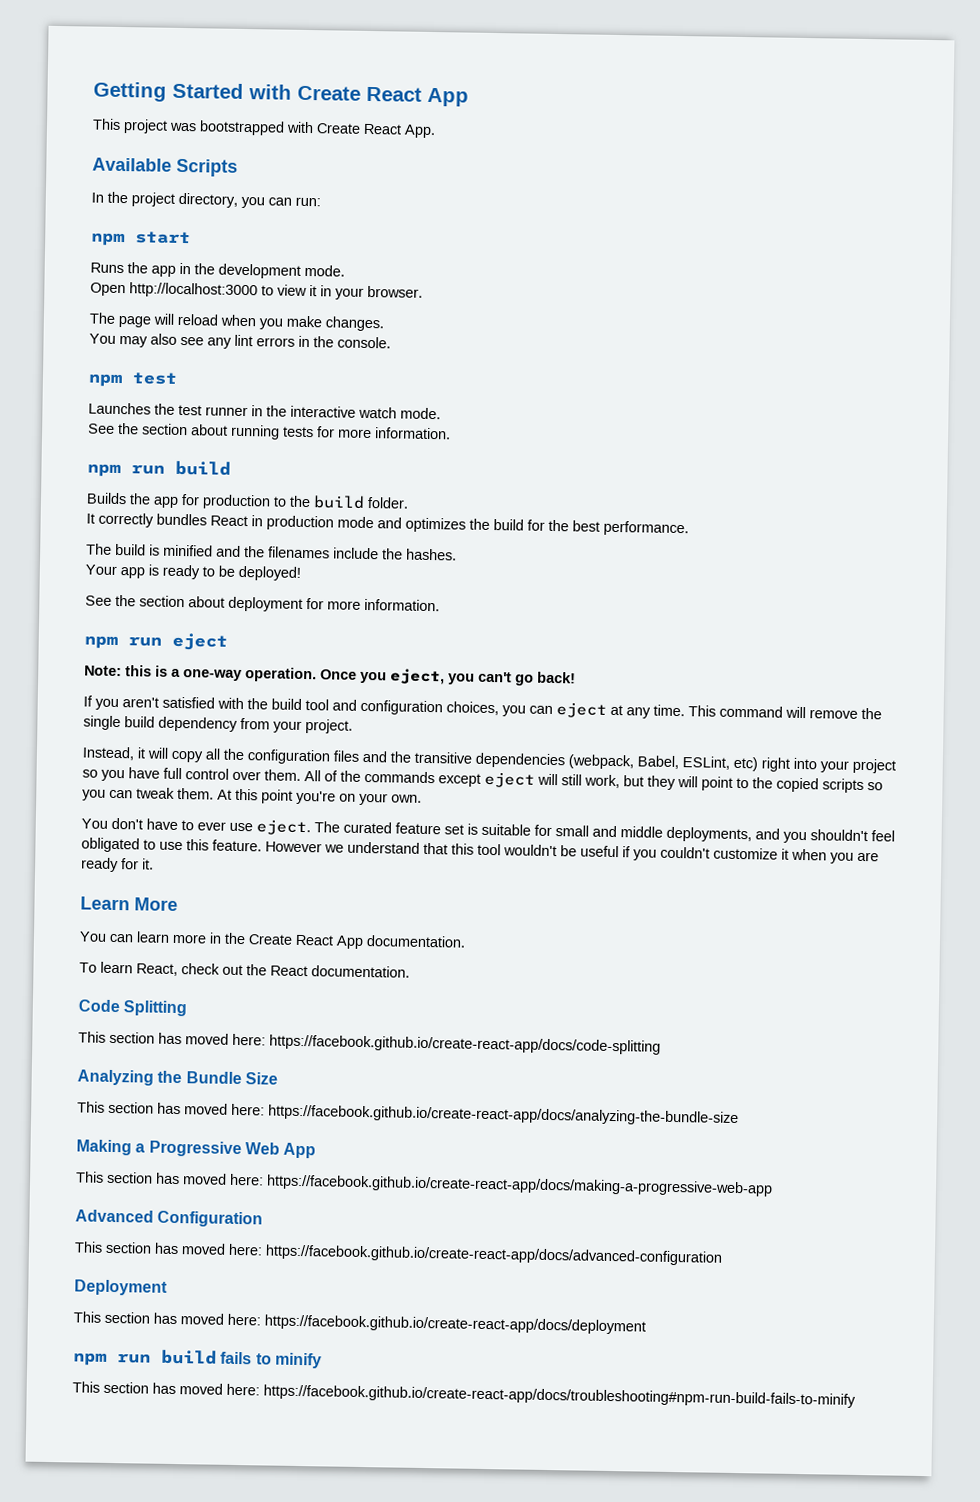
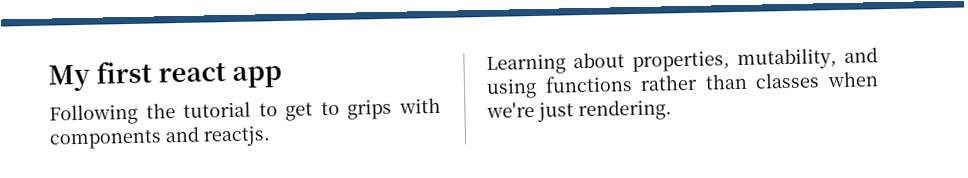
- Getting Started with Create React App
- This project was bootstrapped with Create React App.
- Available Scripts
- In the project directory, you can run:
- npm start
- Runs the app in the development mode.
- Open http://localhost:3000 to view it in your browser.
- The page will reload when you make changes.
- You may also see any lint errors in the console.
- npm test
- Launches the test runner in the interactive watch mode.
- See the section about running tests for more information.
- npm run build
- Builds the app for production to the build folder.
- It correctly bundles React in production mode and optimizes the build for the best performance.
- The build is minified and the filenames include the hashes.
- Your app is ready to be deployed!
- See the section about deployment for more information.
- npm run eject
- Note: this is a one-way operation. Once you eject, you can't go back!
- If you aren't satisfied with the build tool and configuration choices, you can eject at any time. This command will remove the single build dependency from your project.
- Instead, it will copy all the configuration files and the transitive dependencies (webpack, Babel, ESLint, etc) right into your project so you have full control over them. All of the commands except eject will still work, but they will point to the copied scripts so you can tweak them. At this point you're on your own.
- You don't have to ever use eject. The curated feature set is suitable for small and middle deployments, and you shouldn't feel obligated to use this feature. However we understand that this tool wouldn't be useful if you couldn't customize it when you are ready for it.
- Learn More
- You can learn more in the Create React App documentation.
- To learn React, check out the React documentation.
- Code Splitting
- This section has moved here: https://facebook.github.io/create-react-app/docs/code-splitting
- Analyzing the Bundle Size
- This section has moved here: https://facebook.github.io/create-react-app/docs/analyzing-the-bundle-size
- Making a Progressive Web App
- This section has moved here: https://facebook.github.io/create-react-app/docs/making-a-progressive-web-app
- Advanced Configuration
- This section has moved here: https://facebook.github.io/create-react-app/docs/advanced-configuration
- Deployment
- This section has moved here: https://facebook.github.io/create-react-app/docs/deployment
- npm run build fails to minify
- This section has moved here: https://facebook.github.io/create-react-app/docs/troubleshooting#npm-run-build-fails-to-minify
+ My first react app
+ Following the tutorial to get to grips with components and reactjs.
+ Learning about properties, mutability, and using functions rather than classes when we're just rendering.

